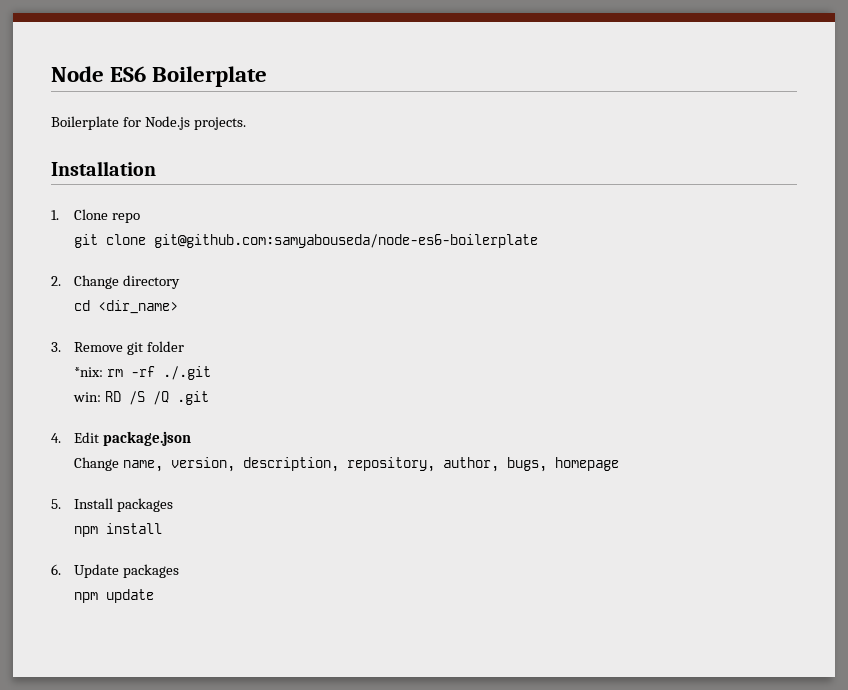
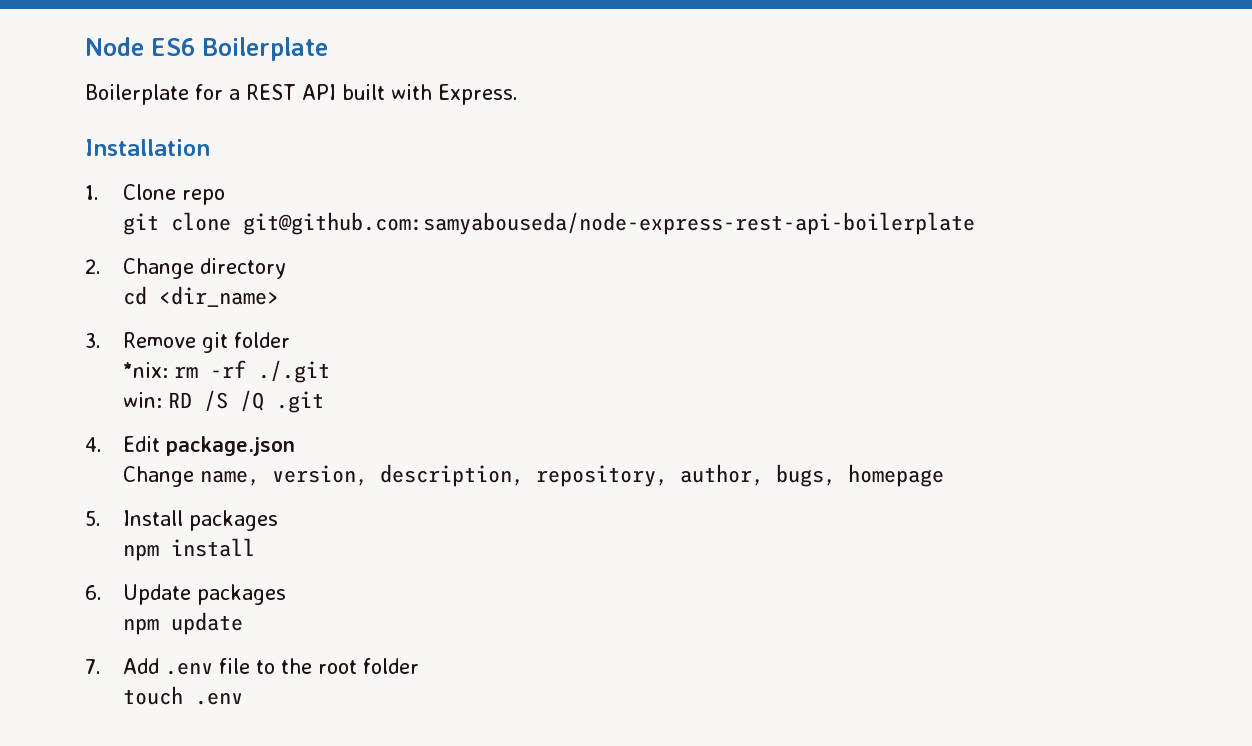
- Boilerplate for Node.js projects.
+ Boilerplate for a REST API built with Express.
- git clone git@github.com:samyabouseda/node-es6-boilerplate
+ git clone git@github.com:samyabouseda/node-express-rest-api-boilerplate
+ 7. Add .env file to the root folder
+ touch .env

